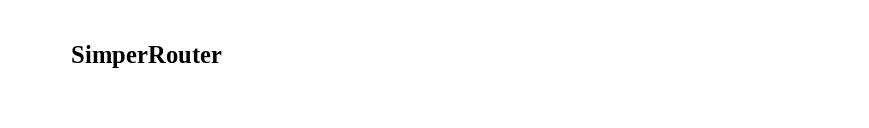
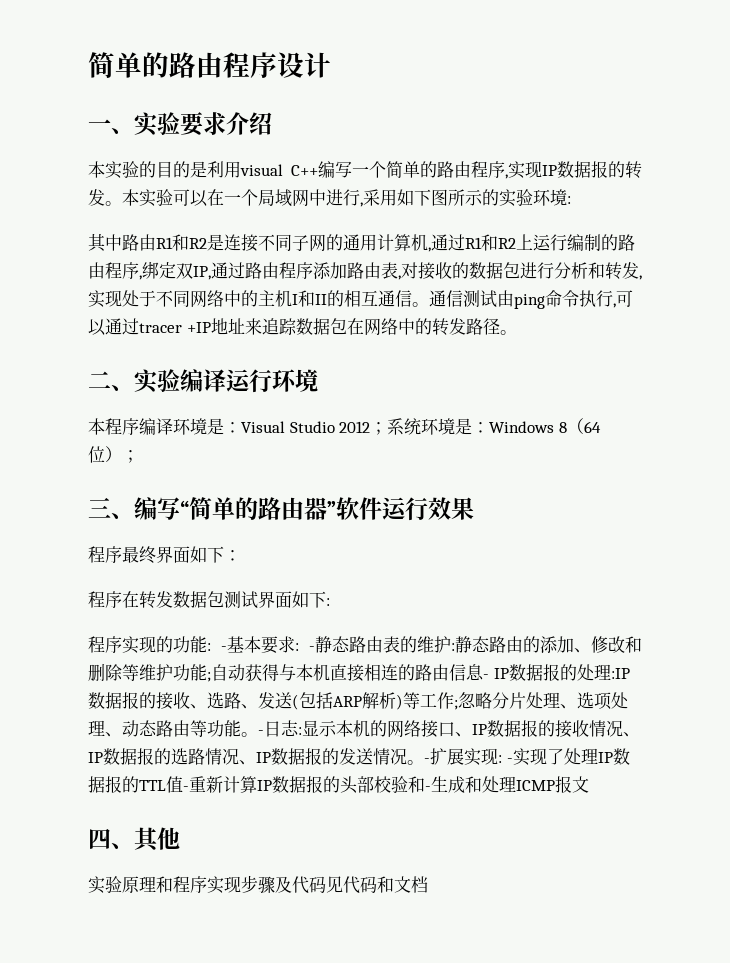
- SimperRouter
+ 简单的路由程序设计
+ 一、实验要求介绍
+ 本实验的目的是利用visual C++编写一个简单的路由程序,实现IP数据报的转发。本实验可以在一个局域网中进行,采用如下图所示的实验环境:
+ 其中路由R1和R2是连接不同子网的通用计算机,通过R1和R2上运行编制的路由程序,绑定双IP,通过路由程序添加路由表,对接收的数据包进行分析和转发,实现处于不同网络中的主机I和II的相互通信。通信测试由ping命令执行,可以通过tracer +IP地址来追踪数据包在网络中的转发路径。
+ 二、实验编译运行环境
+ 本程序编译环境是：Visual Studio 2012；系统环境是：Windows 8（64位）；
+ 三、编写“简单的路由器”软件运行效果
+ 程序最终界面如下：
+ 程序在转发数据包测试界面如下:
+ 程序实现的功能: -基本要求: -静态路由表的维护:静态路由的添加、修改和删除等维护功能;自动获得与本机直接相连的路由信息- IP数据报的处理:IP数据报的接收、选路、发送(包括ARP解析)等工作;忽略分片处理、选项处理、动态路由等功能。-日志:显示本机的网络接口、IP数据报的接收情况、IP数据报的选路情况、IP数据报的发送情况。-扩展实现: -实现了处理IP数据报的TTL值-重新计算IP数据报的头部校验和-生成和处理ICMP报文
+ 四、其他
+ 实验原理和程序实现步骤及代码见代码和文档

